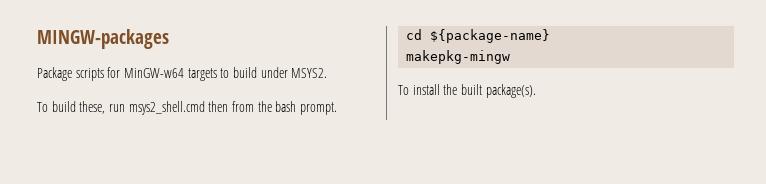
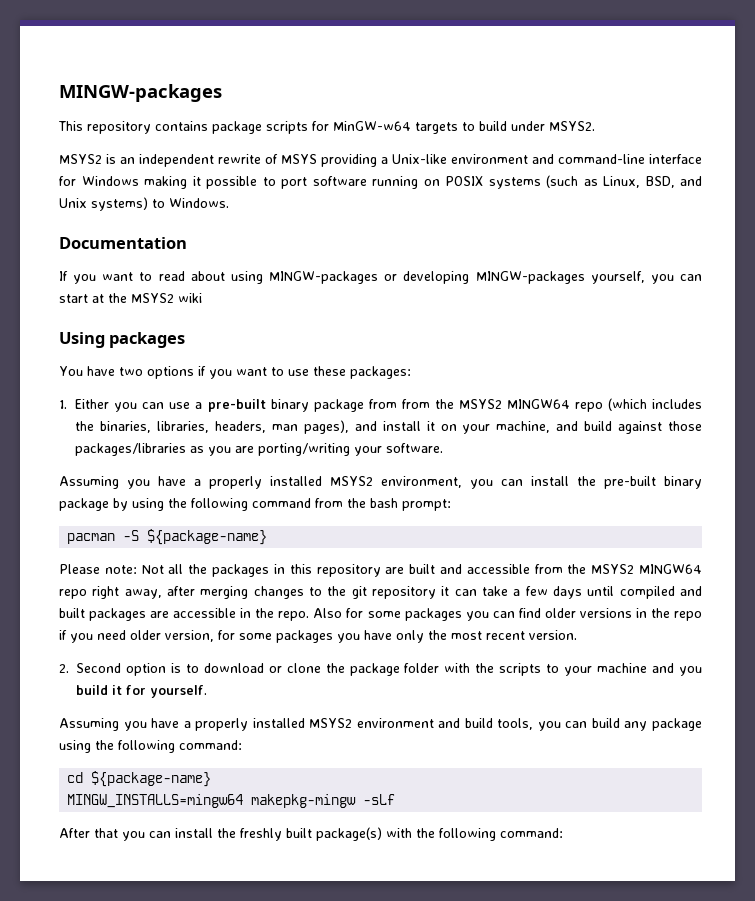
- Package scripts for MinGW-w64 targets to build under MSYS2.
+ This repository contains package scripts for MinGW-w64 targets to build under MSYS2.
- To build these, run msys2_shell.cmd then from the bash prompt.
+ MSYS2 is an independent rewrite of MSYS providing a Unix-like environment and command-line interface for Windows making it possible to port software running on POSIX systems (such as Linux, BSD, and Unix systems) to Windows.
+ Documentation
+ If you want to read about using MINGW-packages or developing MINGW-packages yourself, you can start at the MSYS2 wiki
+ Using packages
+ You have two options if you want to use these packages:
+ 1. Either you can use a pre-built binary package from from the MSYS2 MINGW64 repo (which includes the binaries, libraries, headers, man pages), and install it on your machine, and build against those packages/libraries as you are porting/writing your software.
+ Assuming you have a properly installed MSYS2 environment, you can install the pre-built binary package by using the following command from the bash prompt:
+ pacman -S ${package-name}
+ Please note: Not all the packages in this repository are built and accessible from the MSYS2 MINGW64 repo right away, after merging changes to the git repository it can take a few days until compiled and built packages are accessible in the repo. Also for some packages you can find older versions in the repo if you need older version, for some packages you have only the most recent version.
+ 2. Second option is to download or clone the package folder with the scripts to your machine and you build it for yourself.
+ Assuming you have a properly installed MSYS2 environment and build tools, you can build any package using the following command:
- makepkg-mingw
- To install the built package(s).
+ MINGW_INSTALLS=mingw64 makepkg-mingw -sLf
+ After that you can install the freshly built package(s) with the following command:

